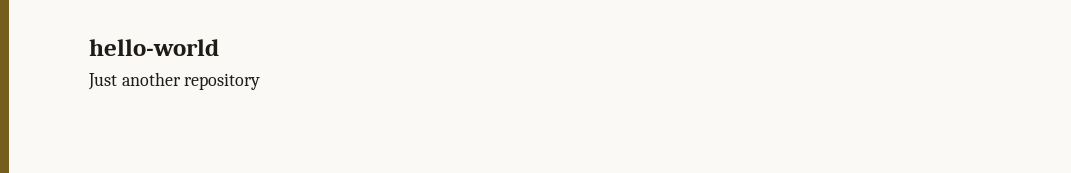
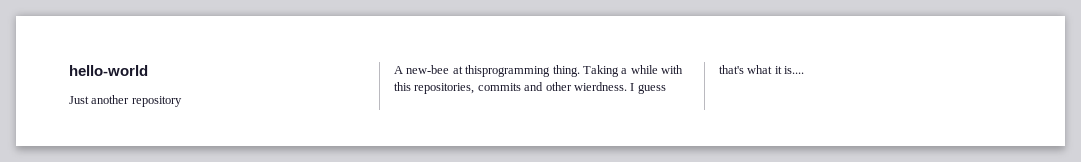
+ A new-bee at thisprogramming thing. Taking a while with this repositories, commits and other wierdness. I guess that's what it is....

